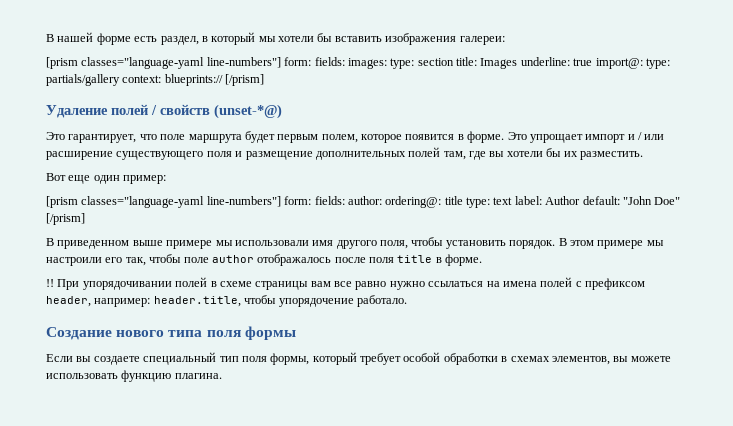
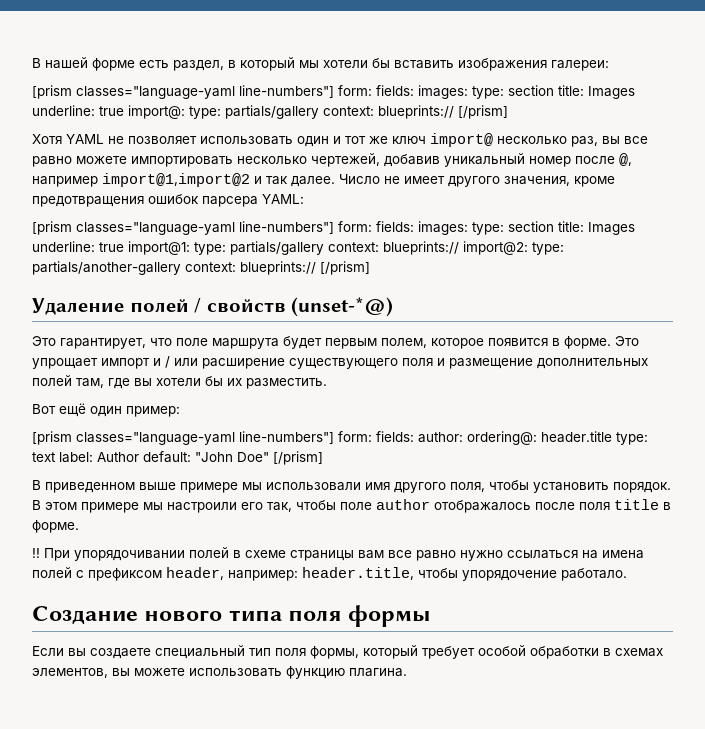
+ Хотя YAML не позволяет использовать один и тот же ключ import@ несколько раз, вы все равно можете импортировать несколько чертежей, добавив уникальный номер после @, например import@1,import@2 и так далее. Число не имеет другого значения, кроме предотвращения ошибок парсера YAML:
+ [prism classes="language-yaml line-numbers"] form: fields: images: type: section title: Images underline: true import@1: type: partials/gallery context: blueprints:// import@2: type: partials/another-gallery context: blueprints:// [/prism]
- Вот еще один пример:
+ Вот ещё один пример:
- [prism classes="language-yaml line-numbers"] form: fields: author: ordering@: title type: text label: Author default: "John Doe" [/prism]
+ [prism classes="language-yaml line-numbers"] form: fields: author: ordering@: header.title type: text label: Author default: "John Doe" [/prism]

